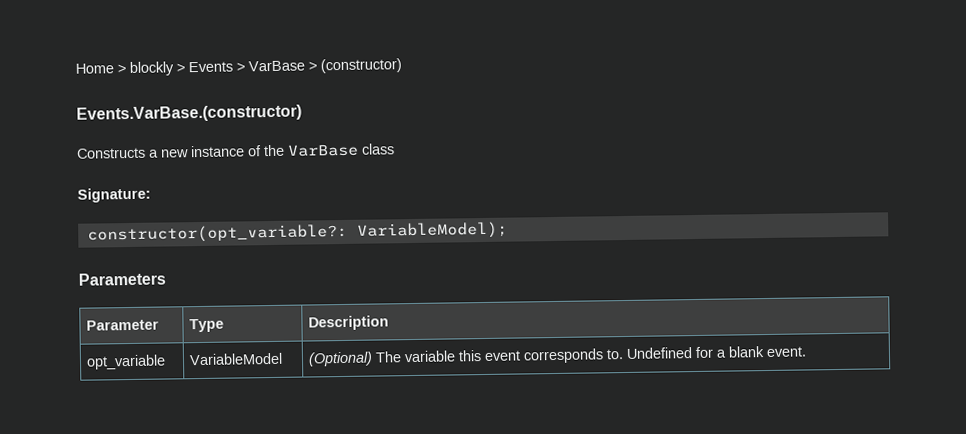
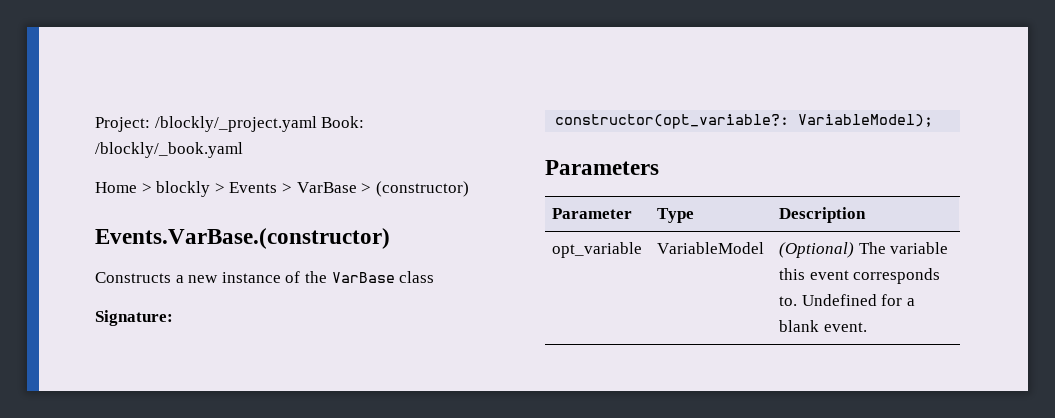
+ Project: /blockly/_project.yaml Book: /blockly/_book.yaml

